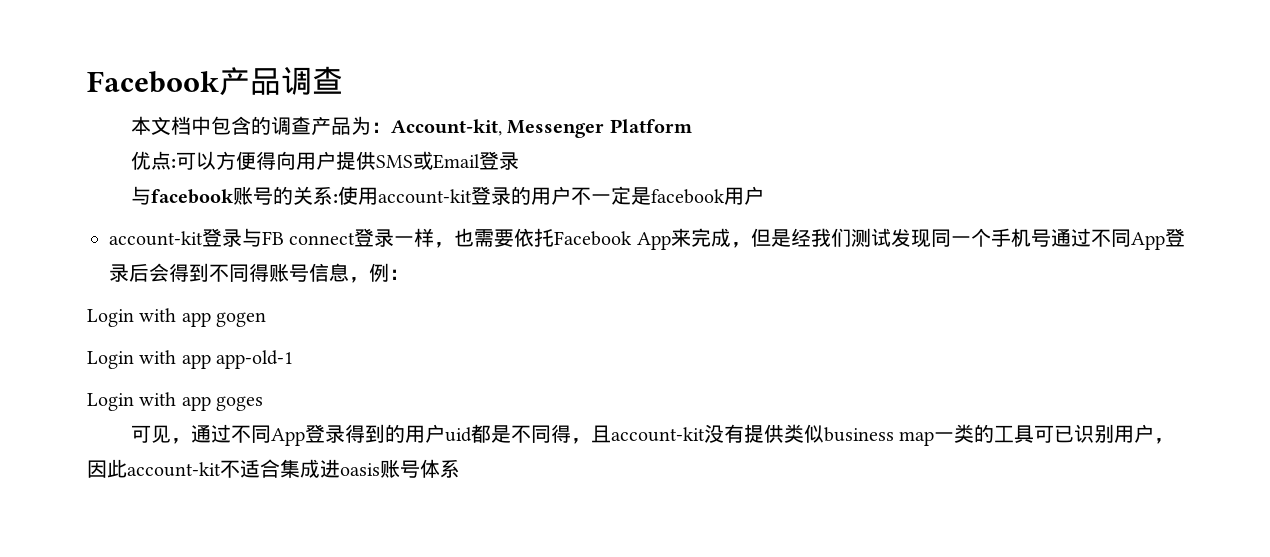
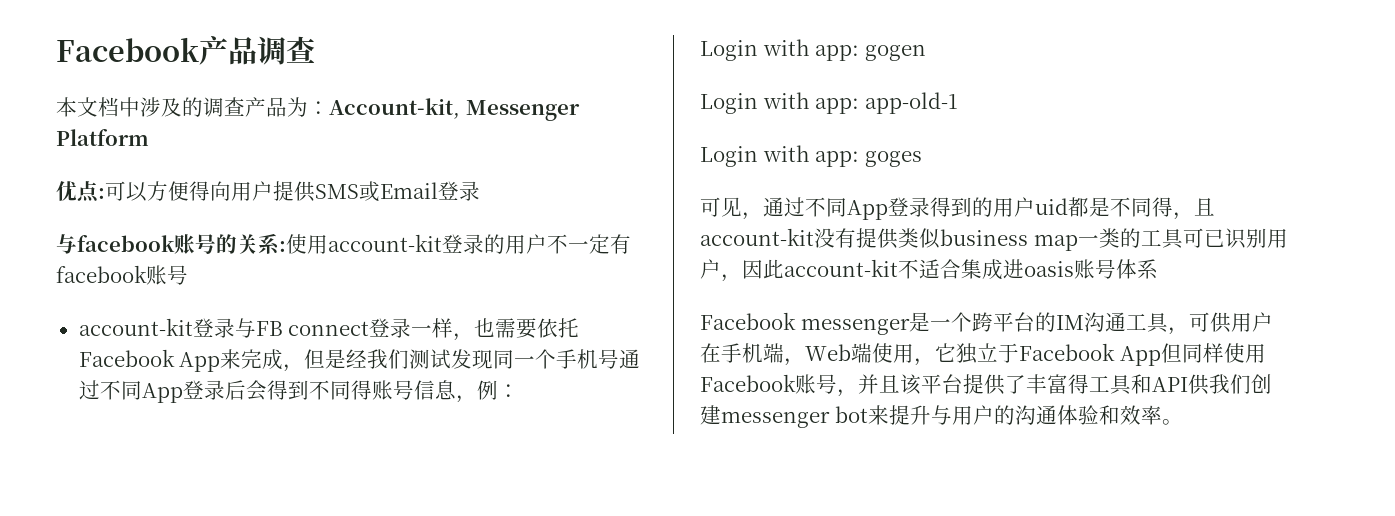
- 本文档中包含的调查产品为：Account-kit, Messenger Platform
+ 本文档中涉及的调查产品为：Account-kit, Messenger Platform
- 与facebook账号的关系:使用account-kit登录的用户不一定是facebook用户
+ 与facebook账号的关系:使用account-kit登录的用户不一定有facebook账号
- Login with app gogen
+ Login with app: gogen
- Login with app app-old-1
+ Login with app: app-old-1
- Login with app goges
+ Login with app: goges
+ Facebook messenger是一个跨平台的IM沟通工具，可供用户在手机端，Web端使用，它独立于Facebook App但同样使用Facebook账号，并且该平台提供了丰富得工具和API供我们创建messenger bot来提升与用户的沟通体验和效率。

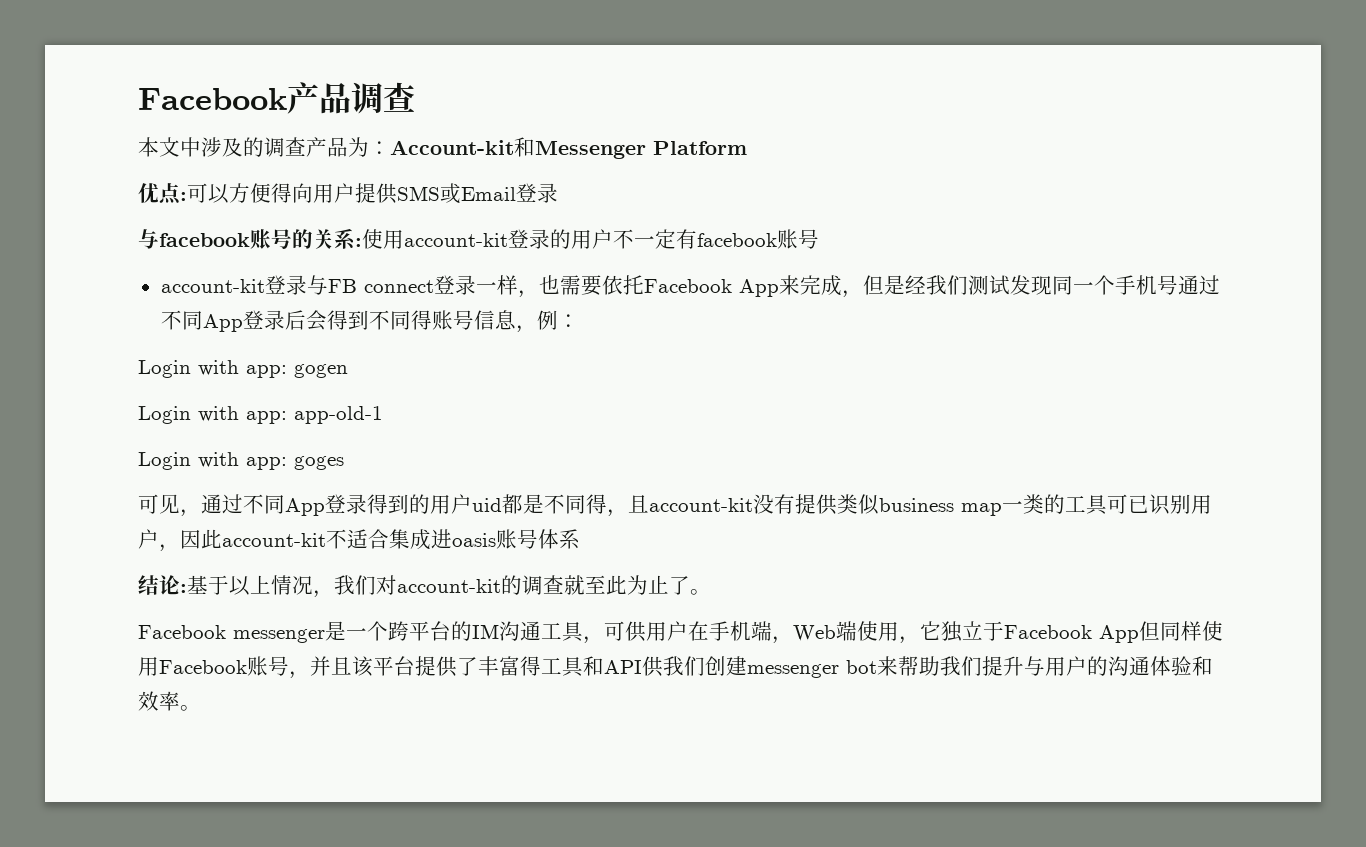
- 本文档中涉及的调查产品为：Account-kit, Messenger Platform
+ 本文中涉及的调查产品为：Account-kit和Messenger Platform
+ 结论:基于以上情况，我们对account-kit的调查就至此为止了。
- Facebook messenger是一个跨平台的IM沟通工具，可供用户在手机端，Web端使用，它独立于Facebook App但同样使用Facebook账号，并且该平台提供了丰富得工具和API供我们创建messenger bot来提升与用户的沟通体验和效率。
+ Facebook messenger是一个跨平台的IM沟通工具，可供用户在手机端，Web端使用，它独立于Facebook App但同样使用Facebook账号，并且该平台提供了丰富得工具和API供我们创建messenger bot来帮助我们提升与用户的沟通体验和效率。

